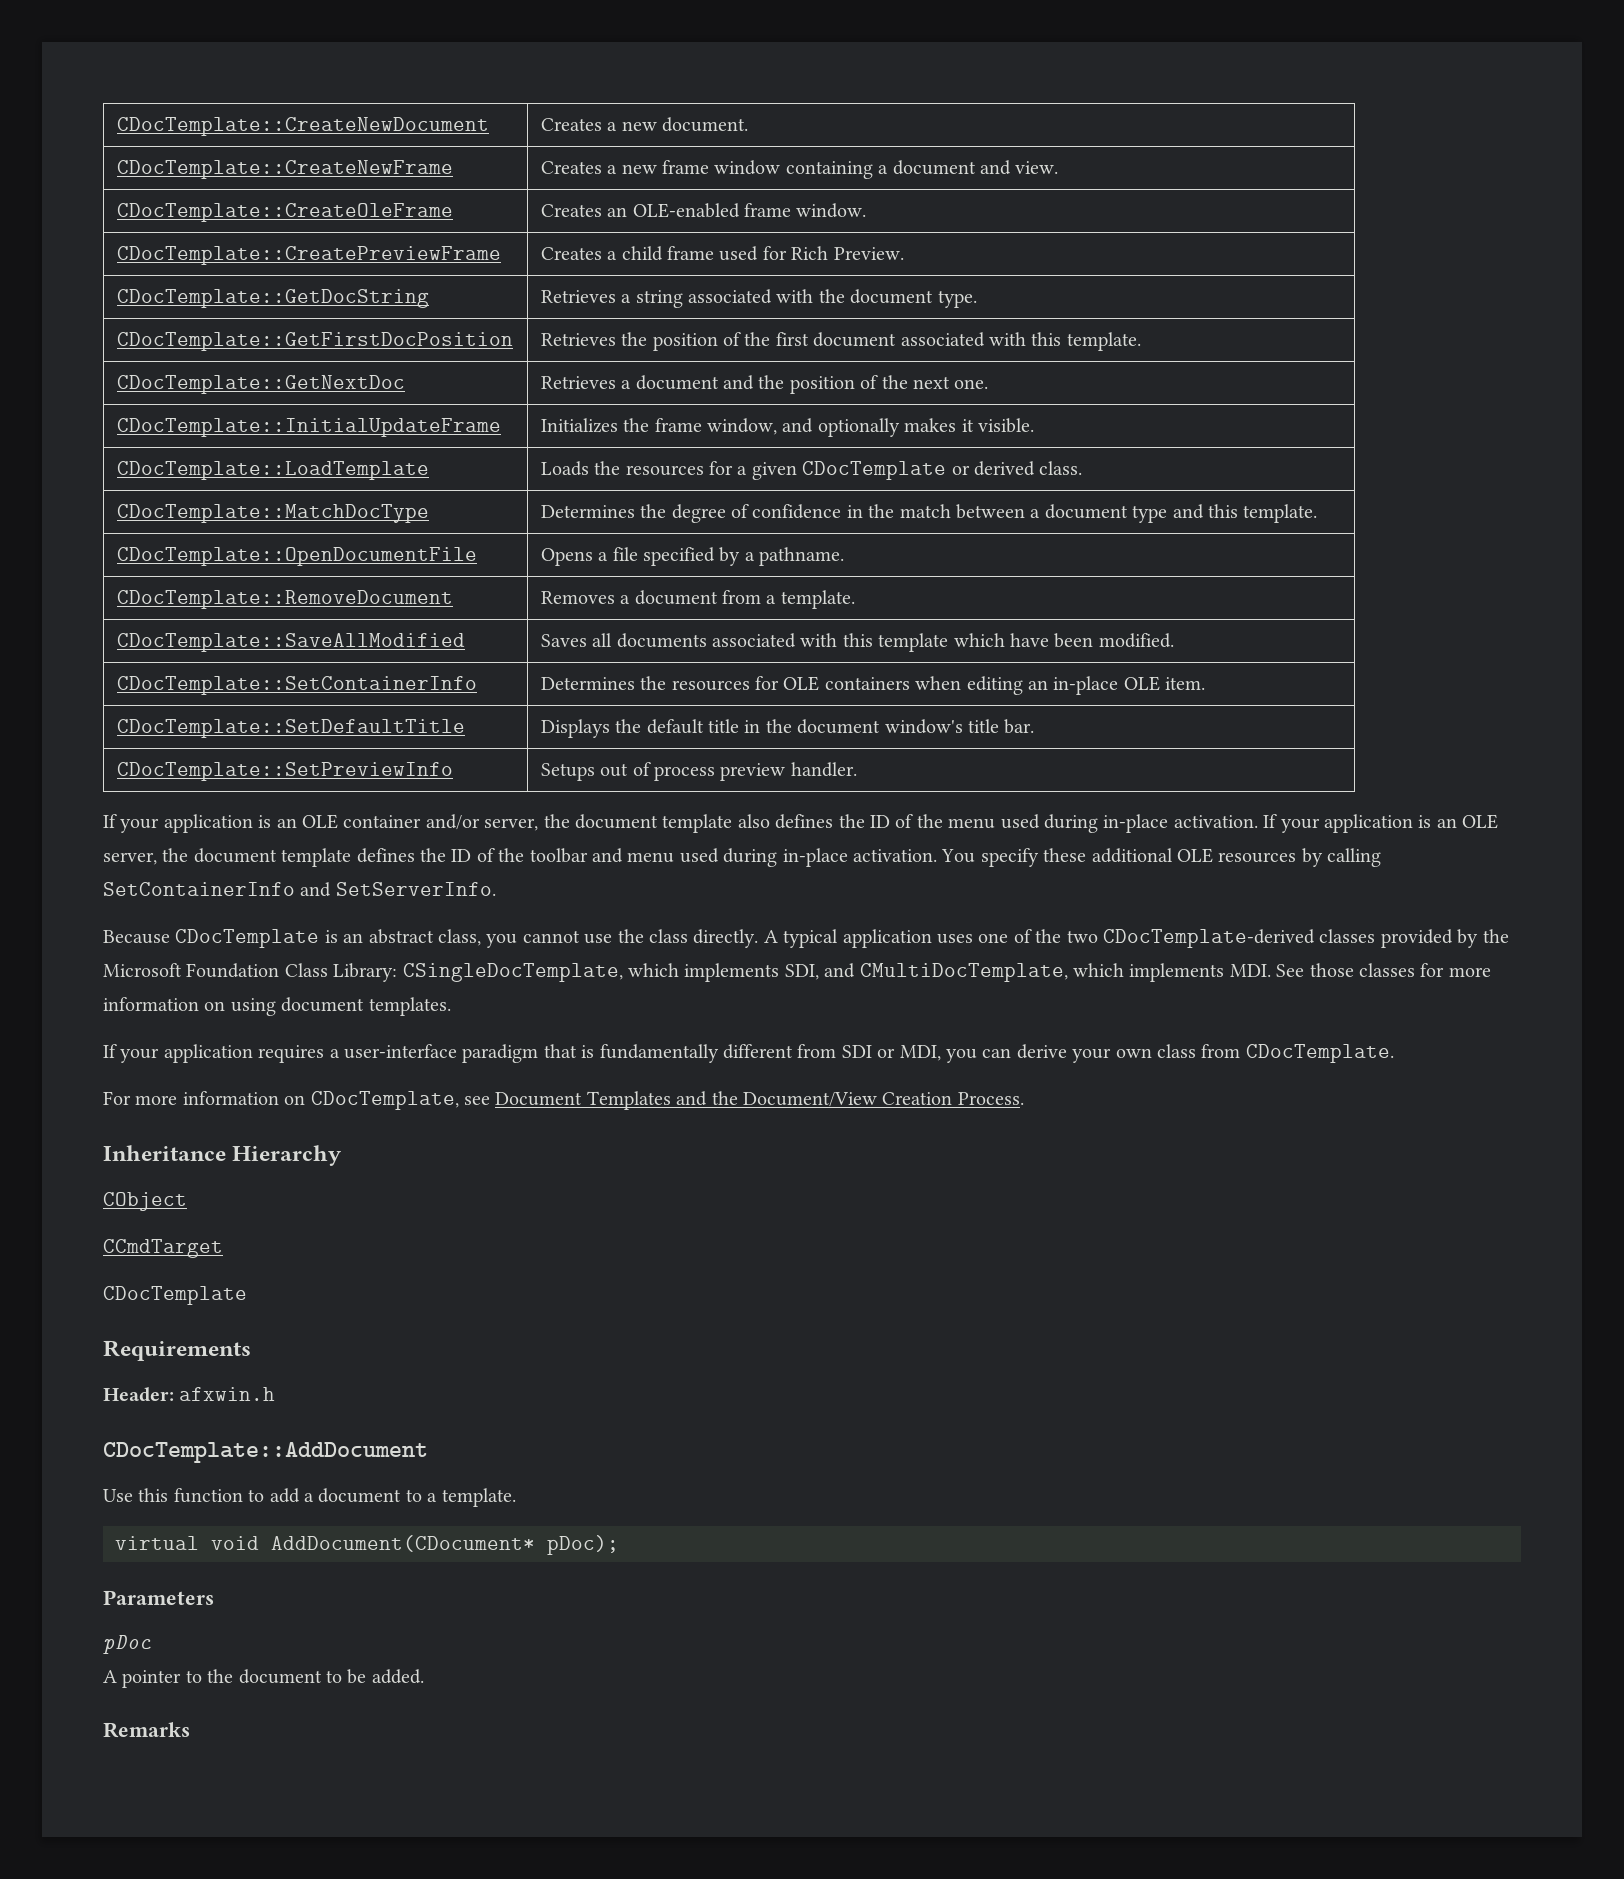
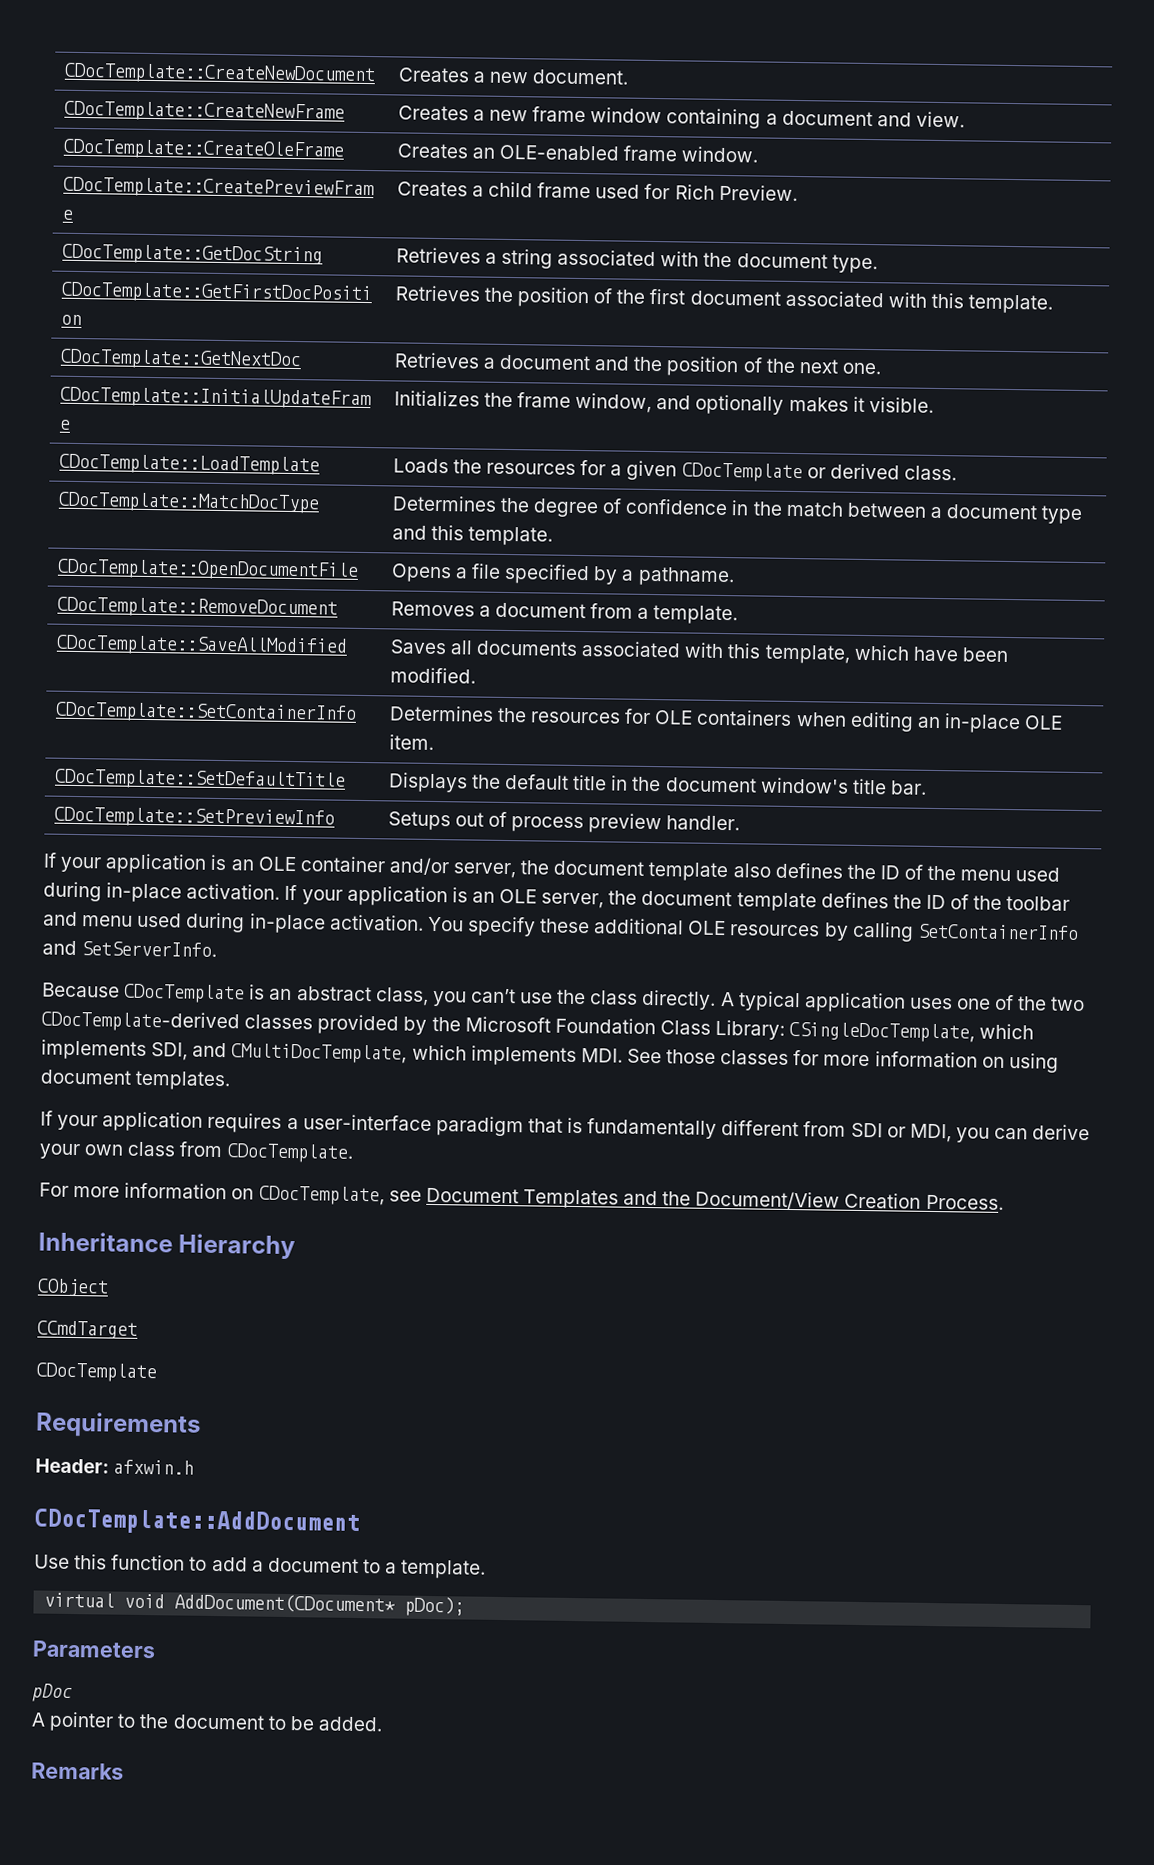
- CDocTemplate::SaveAllModified | Saves all documents associated with this template which have been modified.
+ CDocTemplate::SaveAllModified | Saves all documents associated with this template, which have been modified.
- Because CDocTemplate is an abstract class, you cannot use the class directly.
+ Because CDocTemplate is an abstract class, you can’t use the class directly.

